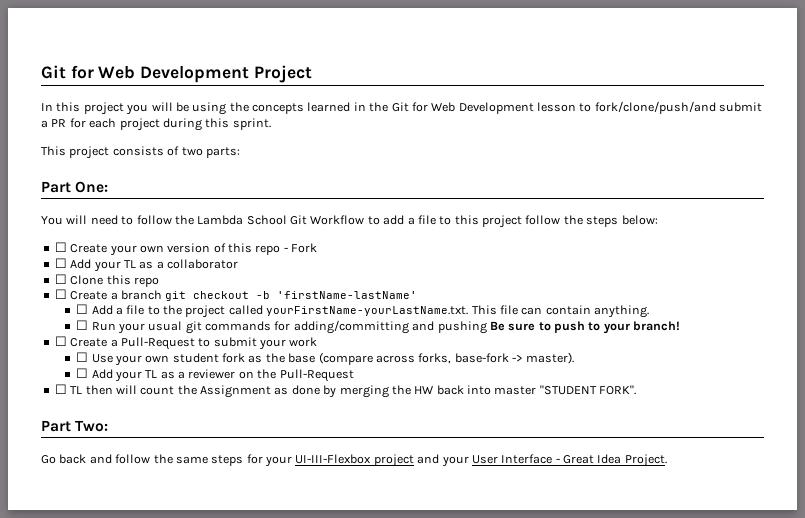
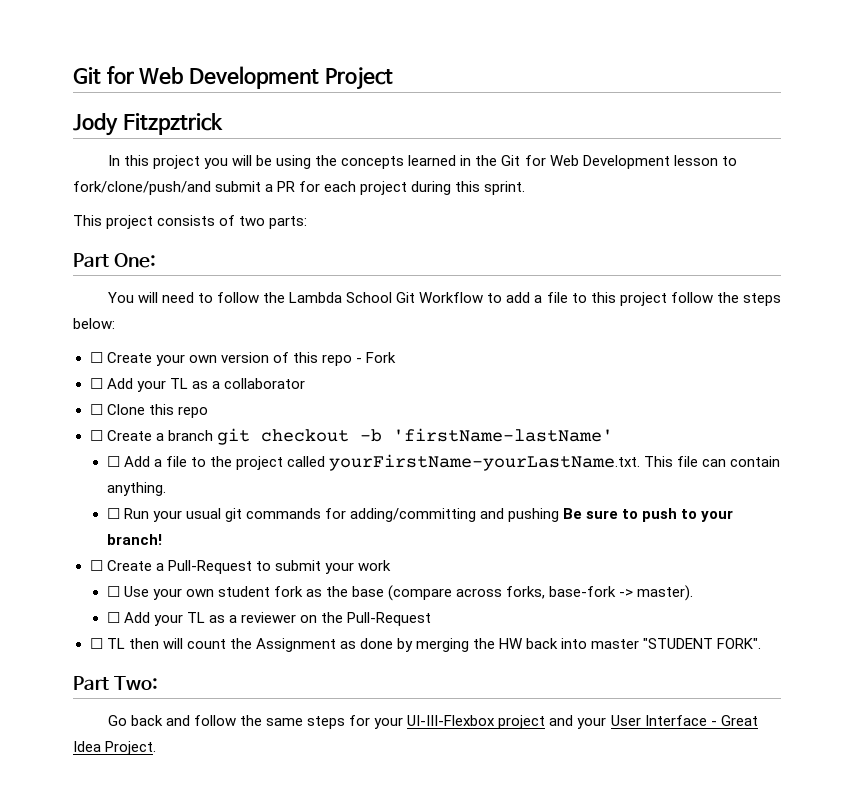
+ Jody Fitzpztrick

